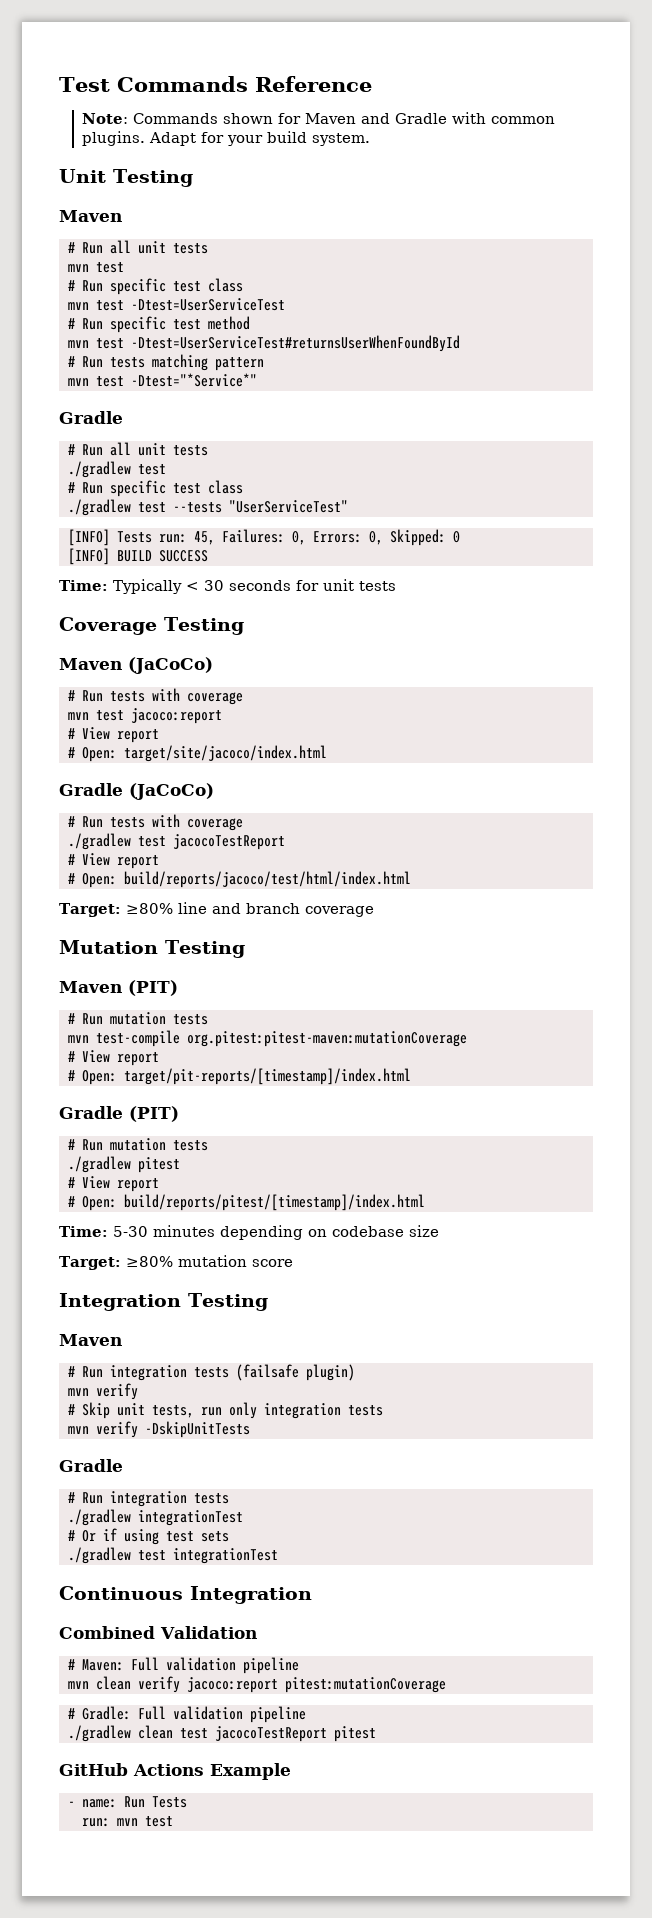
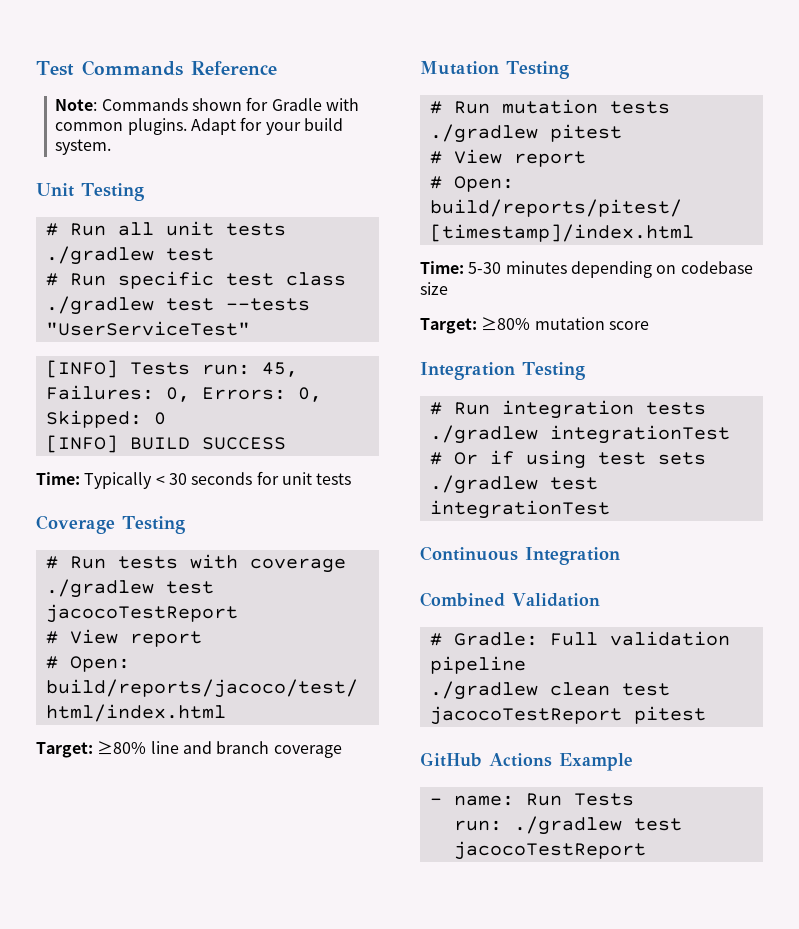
- Note: Commands shown for Maven and Gradle with common plugins.
+ Note: Commands shown for Gradle with common plugins.
  Unit Testing
- Maven
- # Run all unit tests
- mvn test
- # Run specific test class
- mvn test -Dtest=UserServiceTest
- # Run specific test method
- mvn test -Dtest=UserServiceTest#returnsUserWhenFoundById
- # Run tests matching pattern
- mvn test -Dtest="*Service*"
- Gradle
- Maven (JaCoCo)
- # Run tests with coverage
- mvn test jacoco:report
- # View report
- # Open: target/site/jacoco/index.html
- Gradle (JaCoCo)
- Maven (PIT)
- # Run mutation tests
- mvn test-compile org.pitest:pitest-maven:mutationCoverage
- # View report
- # Open: target/pit-reports/[timestamp]/index.html
- Gradle (PIT)
  Integration Testing
- Maven
- # Run integration tests (failsafe plugin)
- mvn verify
- # Skip unit tests, run only integration tests
- mvn verify -DskipUnitTests
- Gradle
- # Maven: Full validation pipeline
- mvn clean verify jacoco:report pitest:mutationCoverage
- run: mvn test
+ run: ./gradlew test jacocoTestReport

